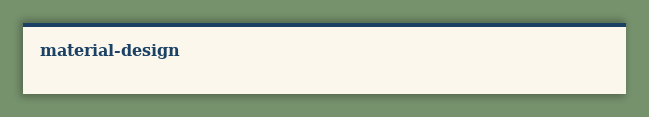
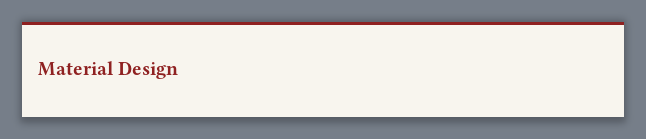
- material-design
+ Material Design

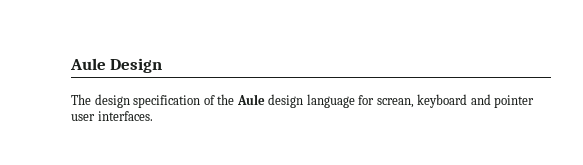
- Material Design
+ Aule Design
+ The design specification of the Aule design language for screan, keyboard and pointer user interfaces.

